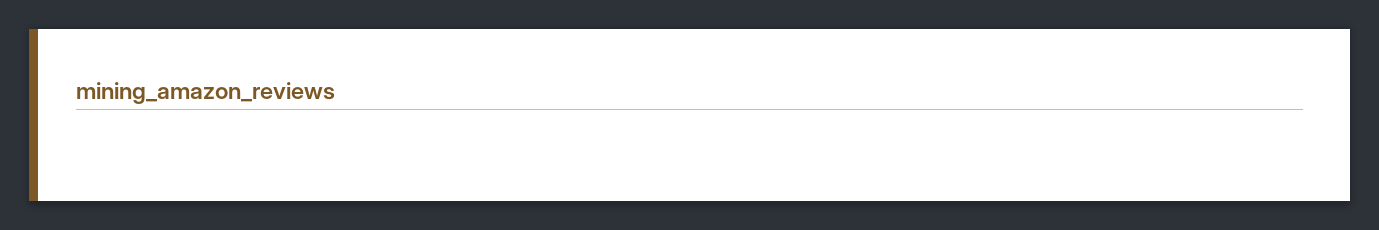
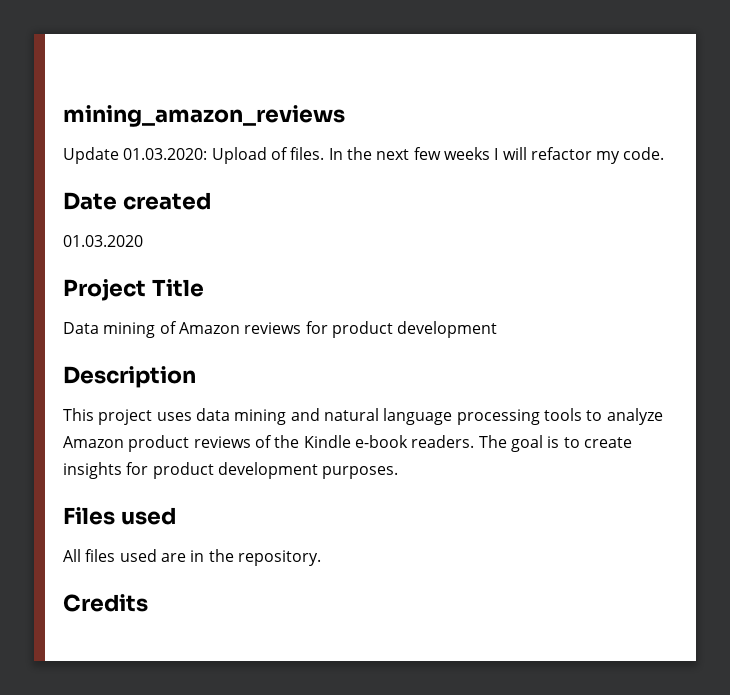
+ Update 01.03.2020: Upload of files. In the next few weeks I will refactor my code.
+ Date created
+ 01.03.2020
+ Project Title
+ Data mining of Amazon reviews for product development
+ Description
+ This project uses data mining and natural language processing tools to analyze Amazon product reviews of the Kindle e-book readers. The goal is to create insights for product development purposes.
+ Files used
+ All files used are in the repository.
+ Credits

